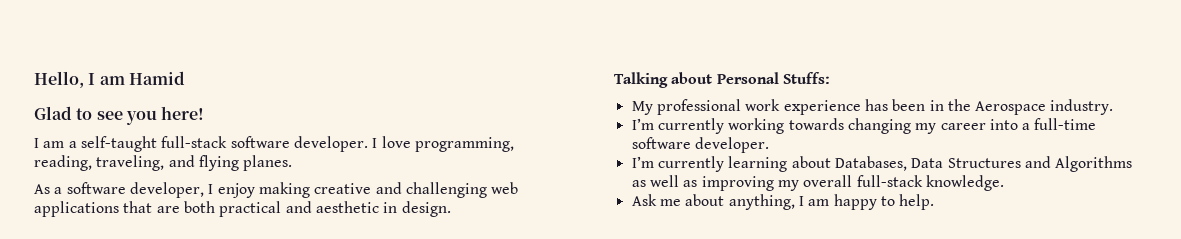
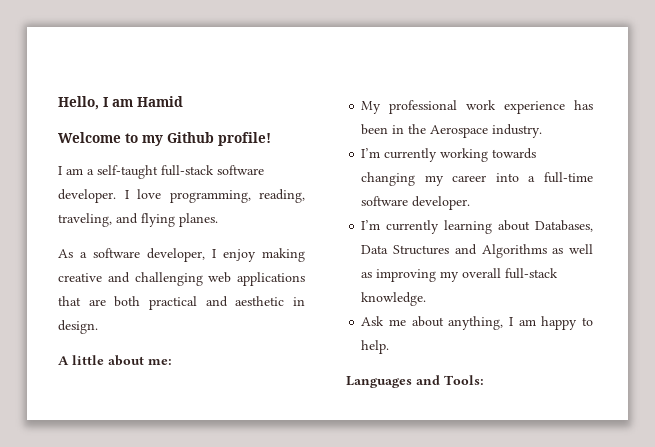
- Glad to see you here!
+ Welcome to my Github profile!
- Talking about Personal Stuffs:
+ A little about me:
+ Languages and Tools:

